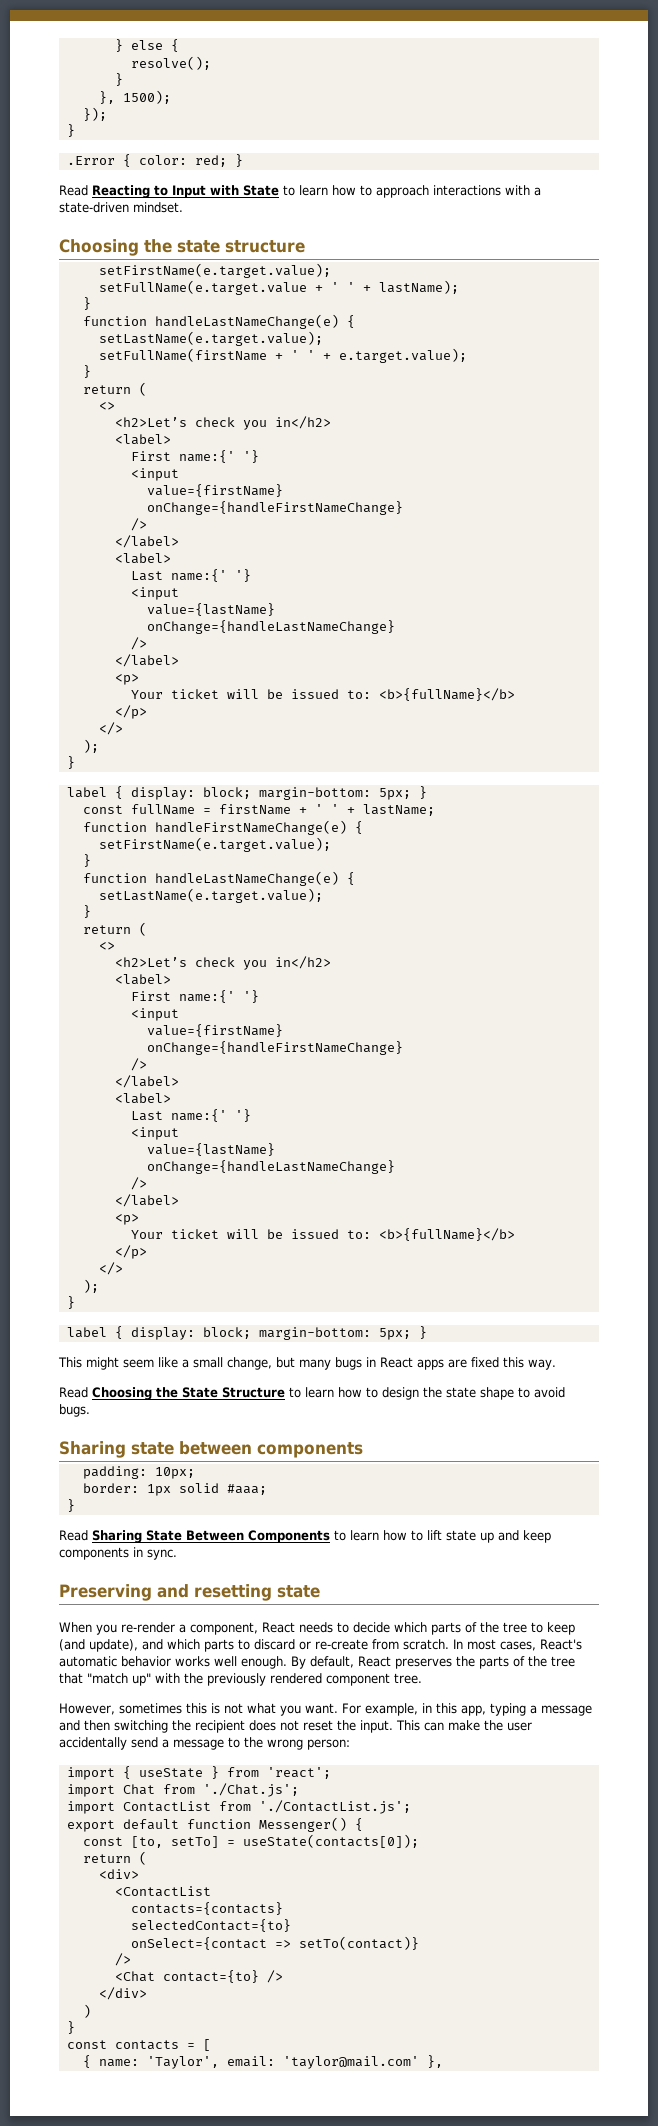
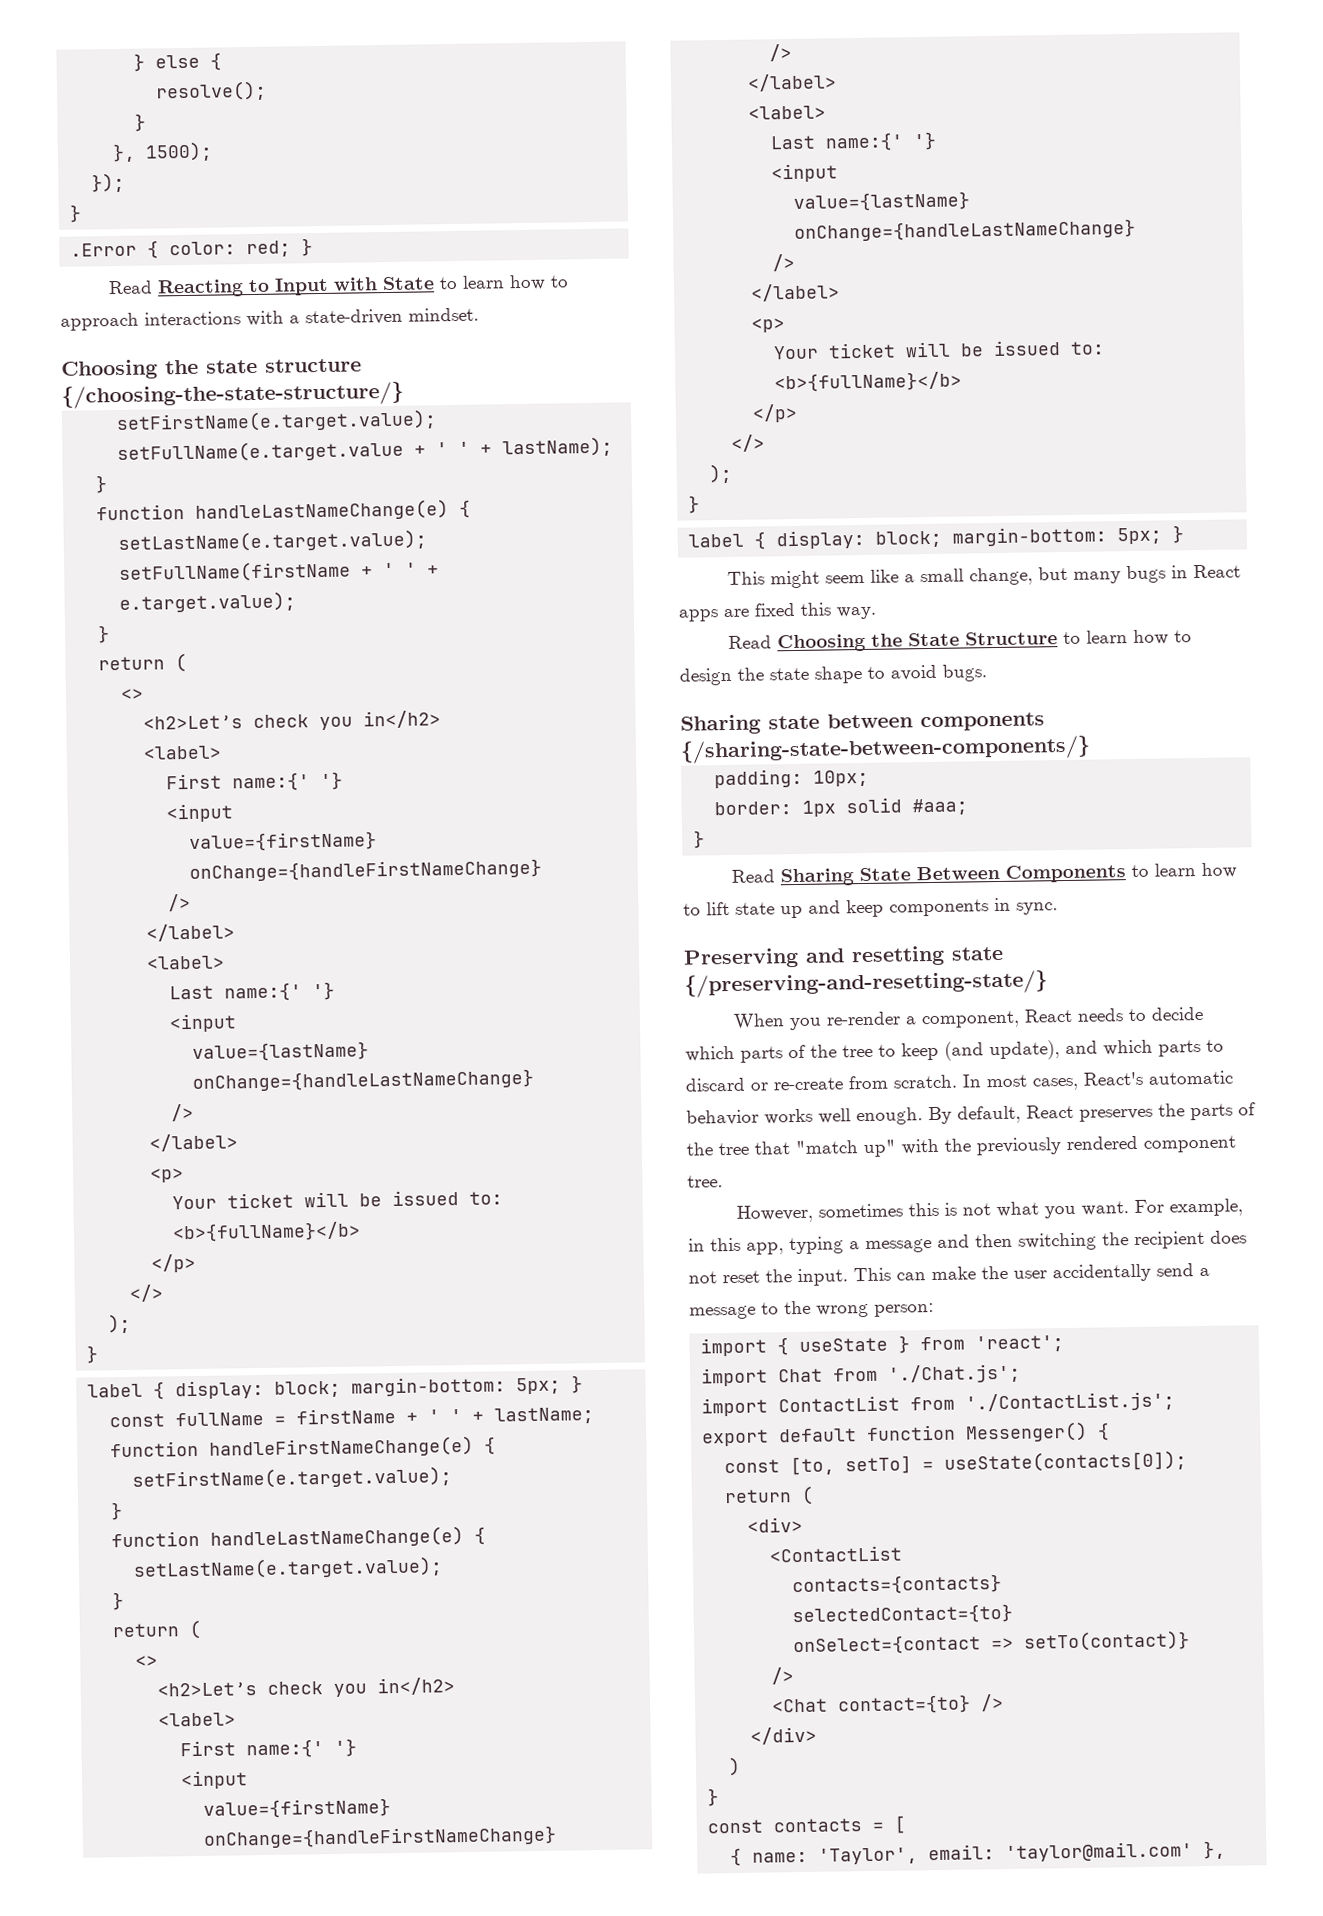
- Choosing the state structure
+ Choosing the state structure {/choosing-the-state-structure/}
- Sharing state between components
+ Sharing state between components {/sharing-state-between-components/}
- Preserving and resetting state
+ Preserving and resetting state {/preserving-and-resetting-state/}

